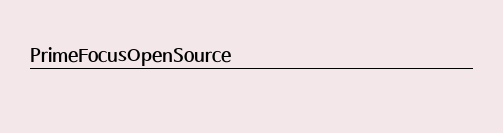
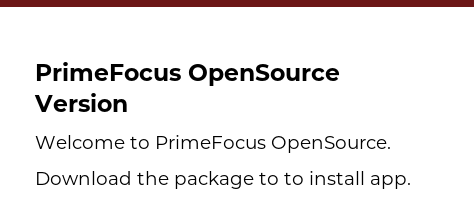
- PrimeFocusOpenSource
+ PrimeFocus OpenSource Version
+ Welcome to PrimeFocus OpenSource.
+ Download the package to to install app.

